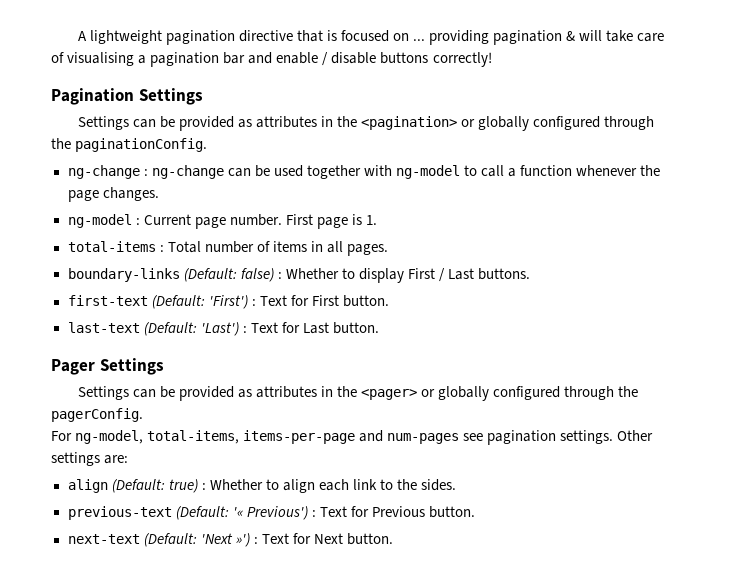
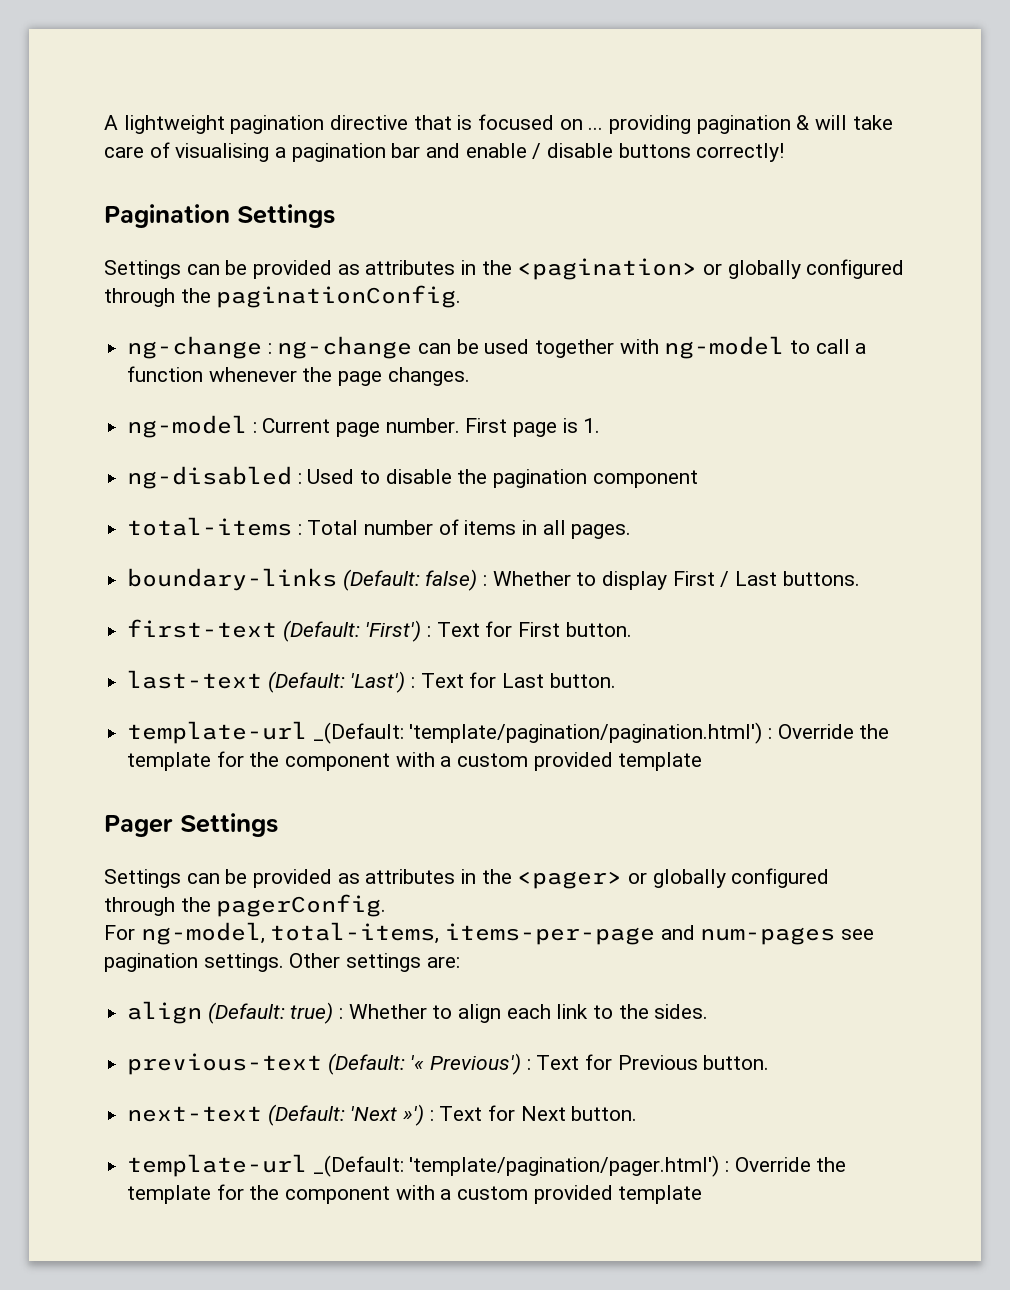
+ ng-disabled : Used to disable the pagination component
+ template-url _(Default: 'template/pagination/pagination.html') : Override the template for the component with a custom provided template
+ template-url _(Default: 'template/pagination/pager.html') : Override the template for the component with a custom provided template

